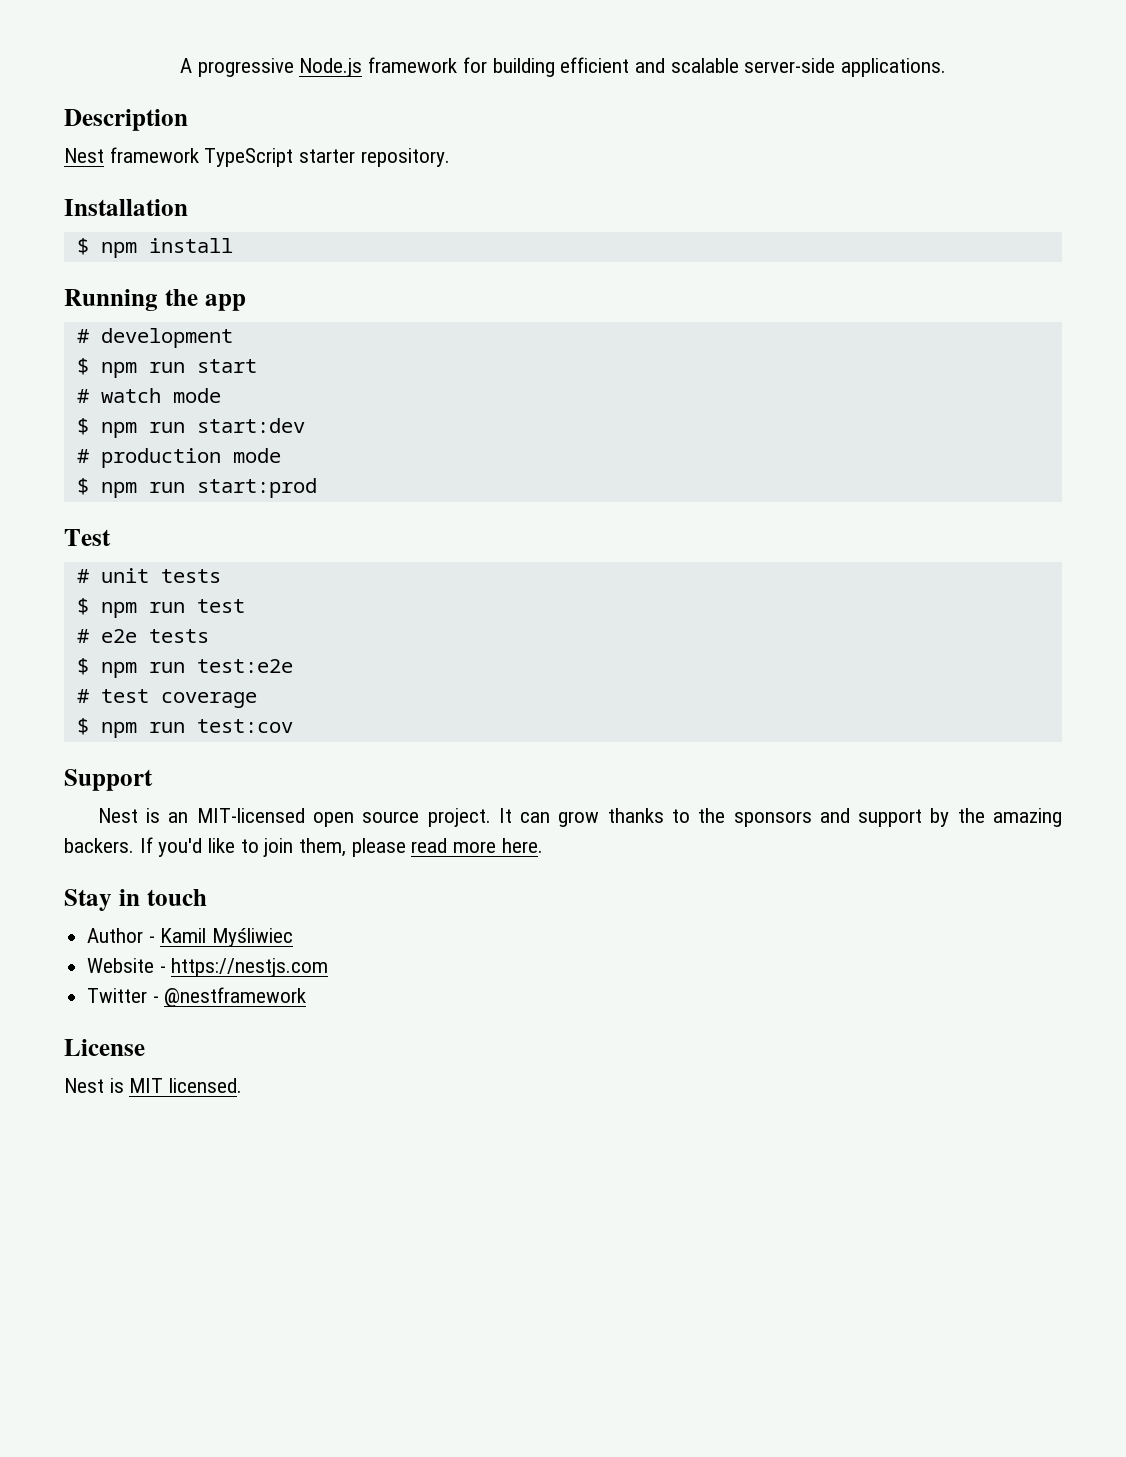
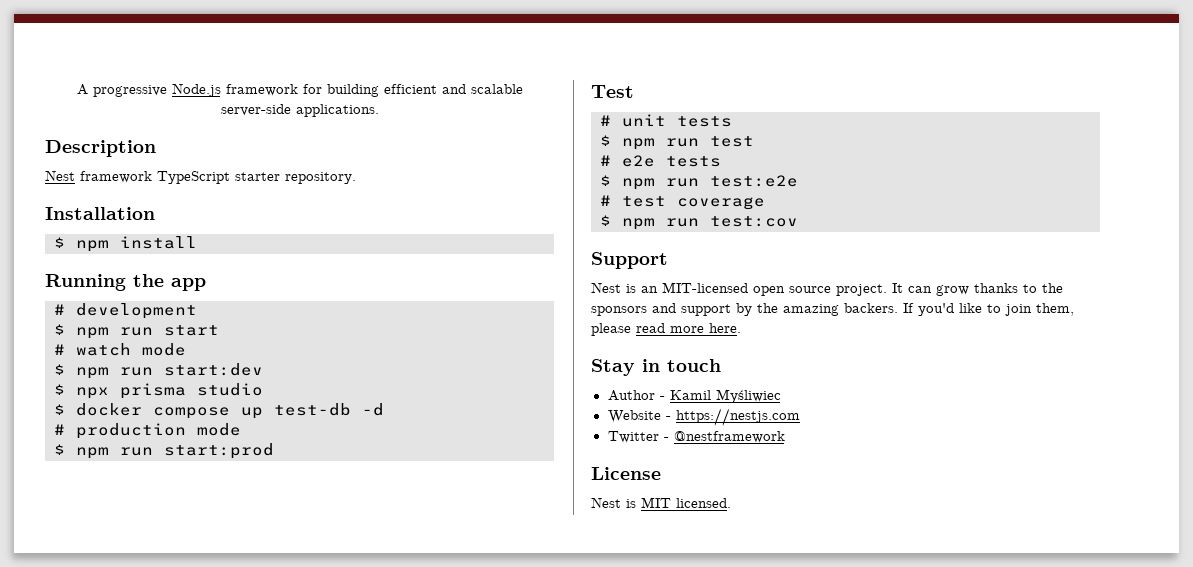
+ $ npx prisma studio
+ $ docker compose up test-db -d

